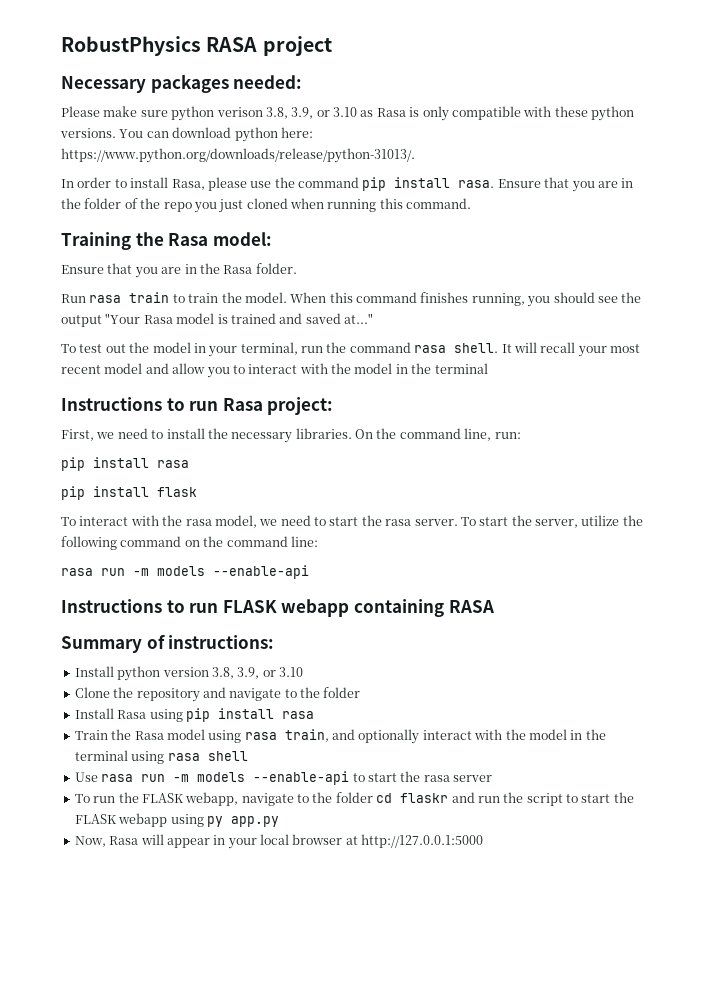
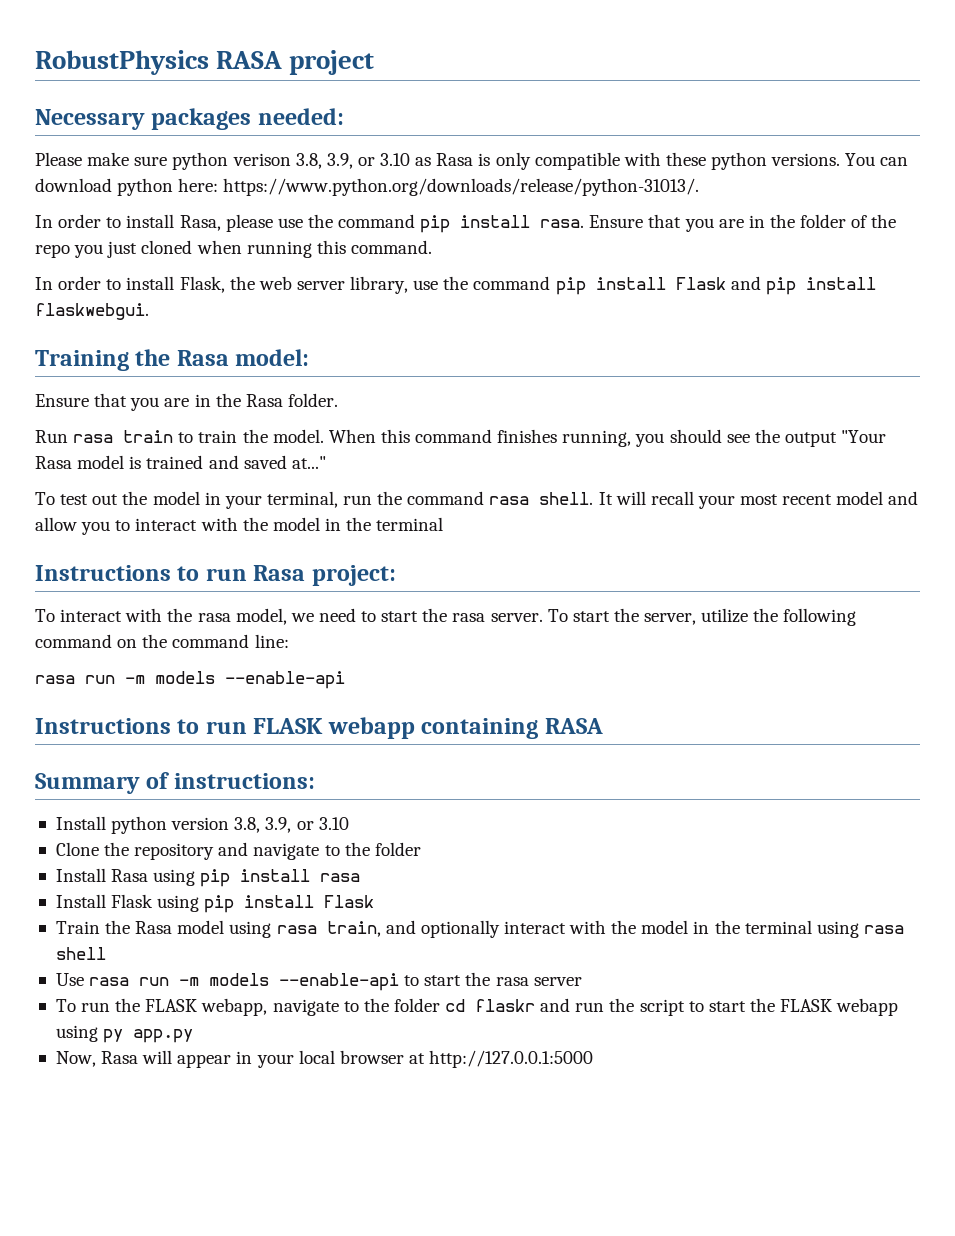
+ In order to install Flask, the web server library, use the command pip install Flask and pip install flaskwebgui.
- First, we need to install the necessary libraries. On the command line, run:
- pip install rasa
- pip install flask
+ Install Flask using pip install Flask

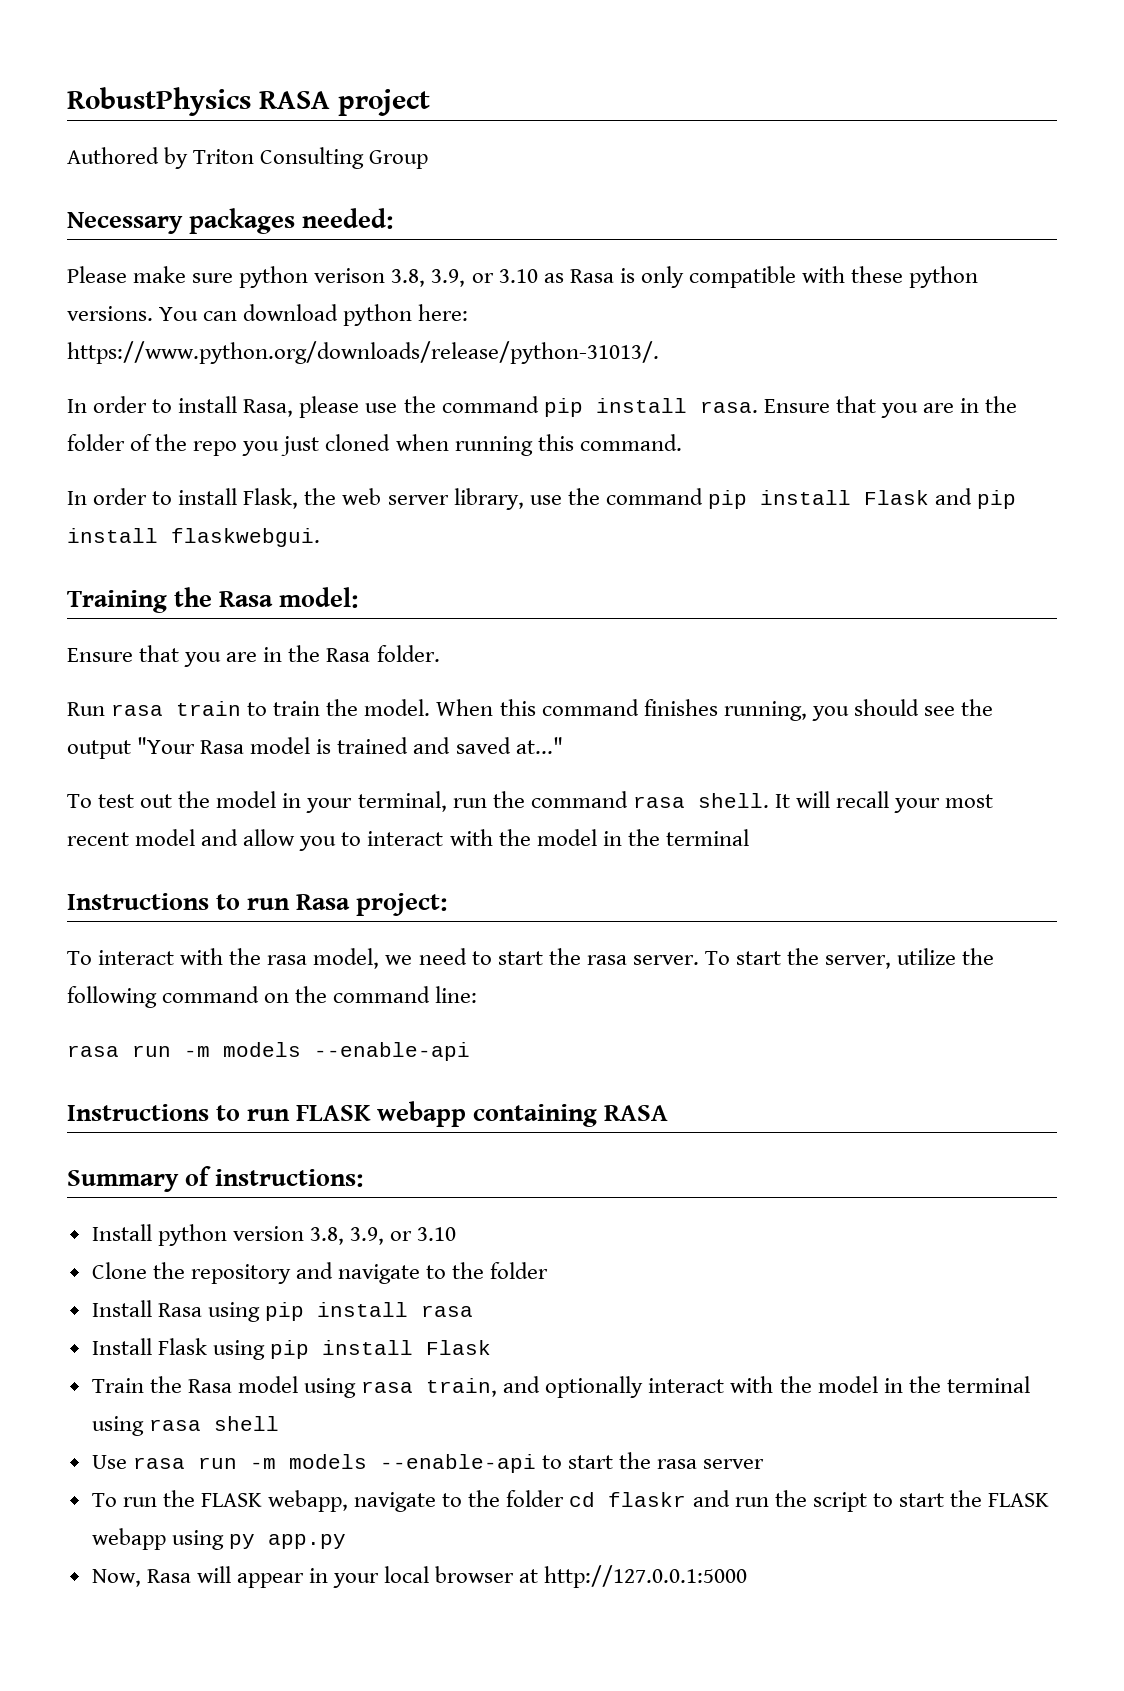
+ Authored by Triton Consulting Group

